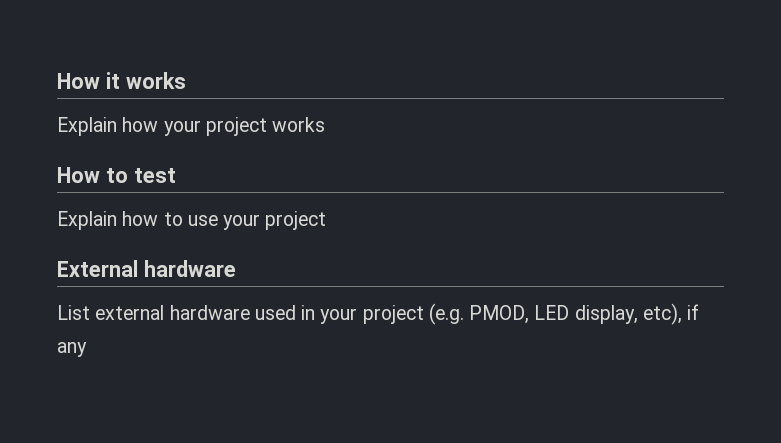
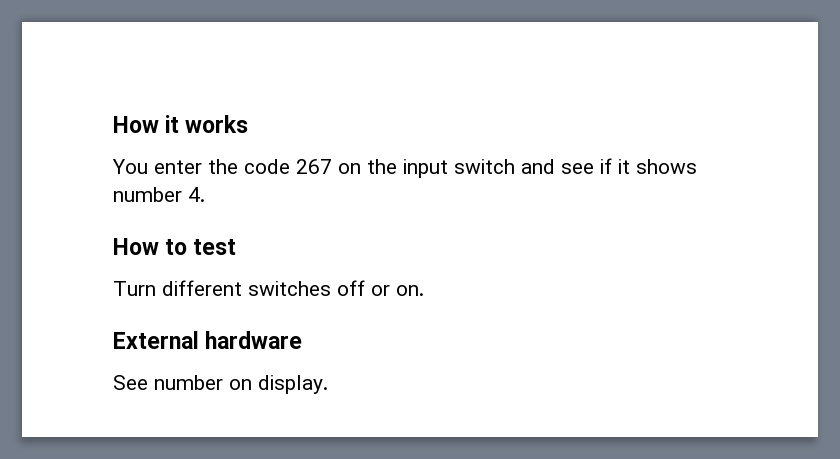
- Explain how your project works
+ You enter the code 267 on the input switch and see if it shows number 4.
  How to test
- Explain how to use your project
+ Turn different switches off or on.
  External hardware
- List external hardware used in your project (e.g. PMOD, LED display, etc), if any
+ See number on display.

